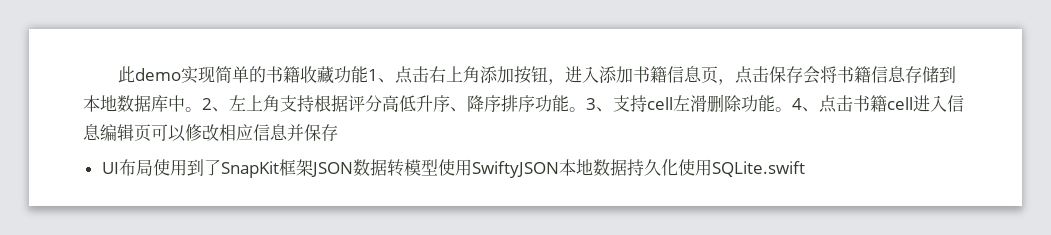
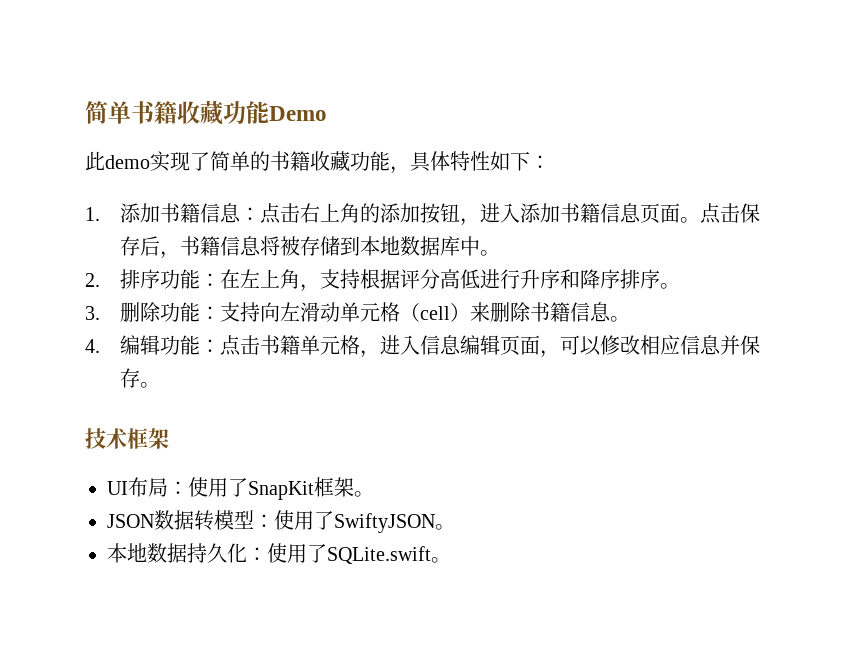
+ 简单书籍收藏功能Demo
- 此demo实现简单的书籍收藏功能1、点击右上角添加按钮，进入添加书籍信息页，点击保存会将书籍信息存储到本地数据库中。2、左上角支持根据评分高低升序、降序排序功能。3、支持cell左滑删除功能。4、点击书籍cell进入信息编辑页可以修改相应信息并保存
+ 此demo实现了简单的书籍收藏功能，具体特性如下：
+ 1.添加书籍信息：点击右上角的添加按钮，进入添加书籍信息页面。点击保存后，书籍信息将被存储到本地数据库中。
+ 2.排序功能：在左上角，支持根据评分高低进行升序和降序排序。
+ 3.删除功能：支持向左滑动单元格（cell）来删除书籍信息。
+ 4.编辑功能：点击书籍单元格，进入信息编辑页面，可以修改相应信息并保存。
+ 技术框架
- UI布局使用到了SnapKit框架JSON数据转模型使用SwiftyJSON本地数据持久化使用SQLite.swift
+ UI布局：使用了SnapKit框架。
+ JSON数据转模型：使用了SwiftyJSON。
+ 本地数据持久化：使用了SQLite.swift。

